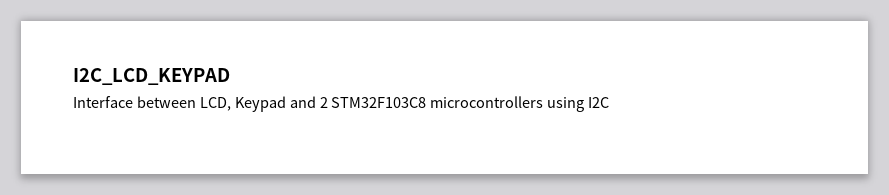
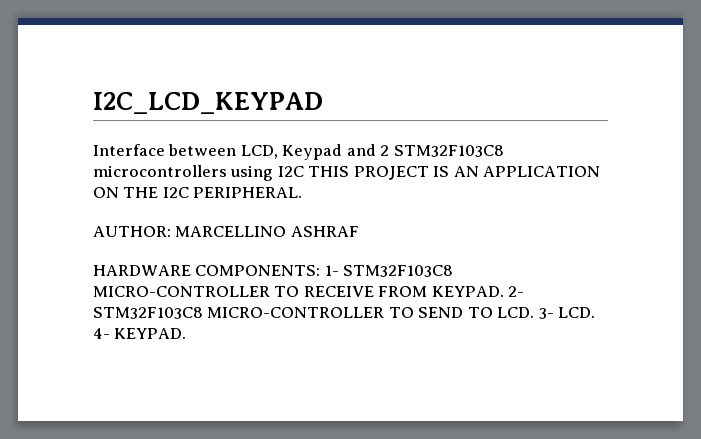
- Interface between LCD, Keypad and 2 STM32F103C8 microcontrollers using I2C
+ Interface between LCD, Keypad and 2 STM32F103C8 microcontrollers using I2C THIS PROJECT IS AN APPLICATION ON THE I2C PERIPHERAL.
+ AUTHOR: MARCELLINO ASHRAF
+ HARDWARE COMPONENTS: 1- STM32F103C8 MICRO-CONTROLLER TO RECEIVE FROM KEYPAD. 2- STM32F103C8 MICRO-CONTROLLER TO SEND TO LCD. 3- LCD. 4- KEYPAD.

